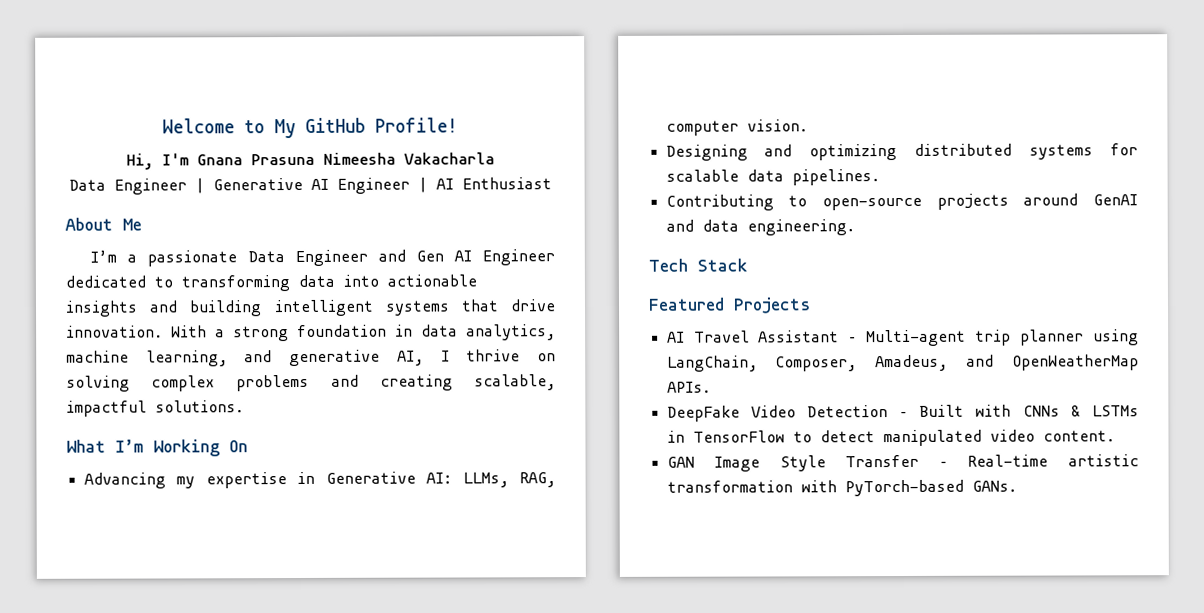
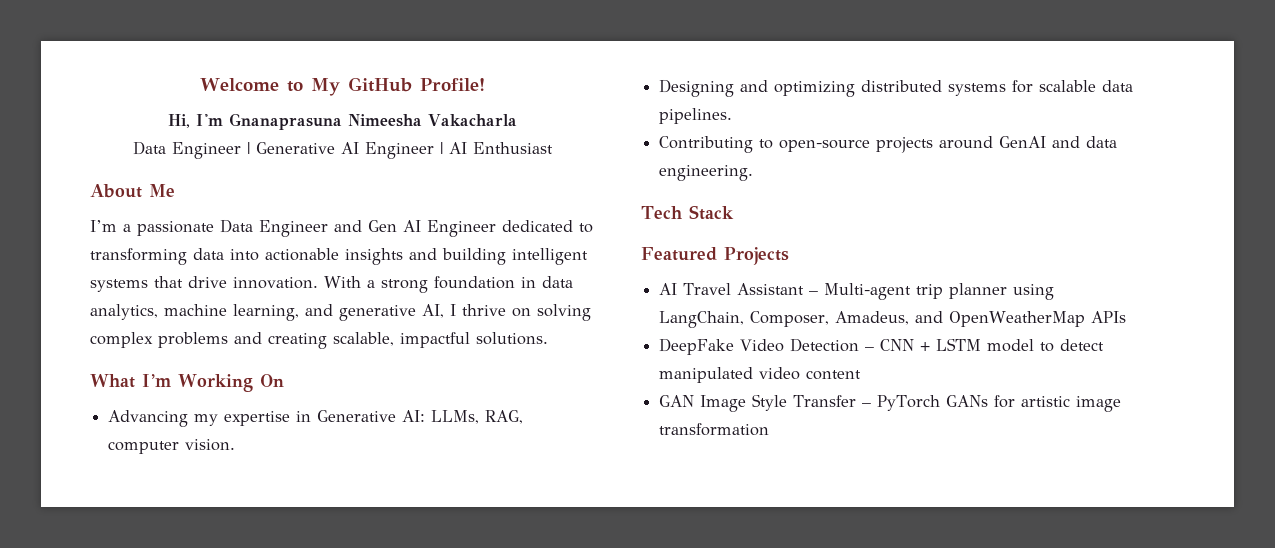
- Hi, I'm Gnana Prasuna Nimeesha Vakacharla
+ Hi, I'm Gnanaprasuna Nimeesha Vakacharla
- AI Travel Assistant – Multi-agent trip planner using LangChain, Composer, Amadeus, and OpenWeatherMap APIs.
+ AI Travel Assistant – Multi-agent trip planner using LangChain, Composer, Amadeus, and OpenWeatherMap APIs
- DeepFake Video Detection – Built with CNNs & LSTMs in TensorFlow to detect manipulated video content.
+ DeepFake Video Detection – CNN + LSTM model to detect manipulated video content
- GAN Image Style Transfer – Real-time artistic transformation with PyTorch-based GANs.
+ GAN Image Style Transfer – PyTorch GANs for artistic image transformation

